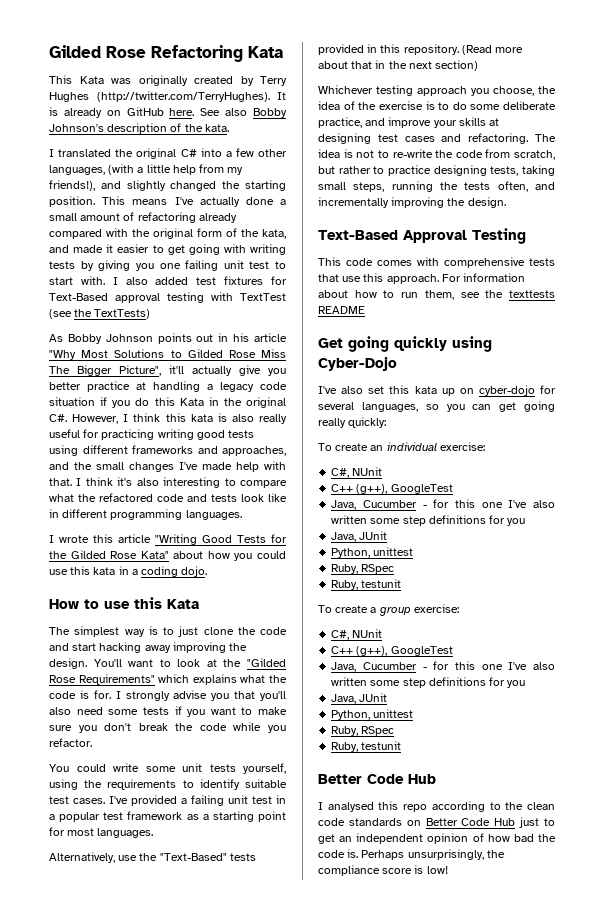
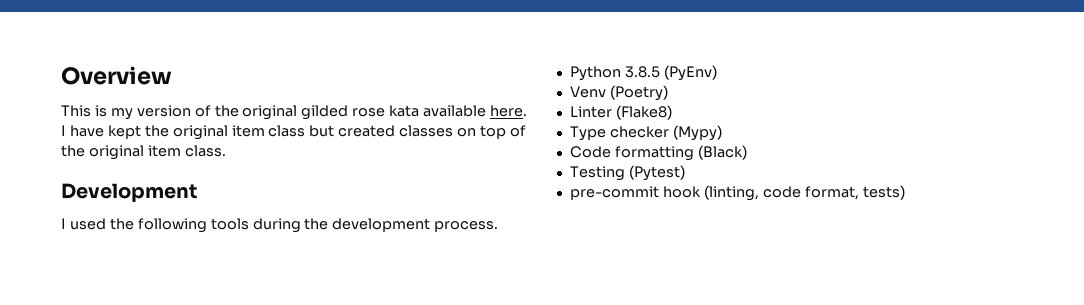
- Gilded Rose Refactoring Kata
- This Kata was originally created by Terry Hughes (http://twitter.com/TerryHughes). It is already on GitHub here. See also Bobby Johnson's description of the kata.
- I translated the original C# into a few other languages, (with a little help from my friends!), and slightly changed the starting position. This means I've actually done a small amount of refactoring already compared with the original form of the kata, and made it easier to get going with writing tests by giving you one failing unit test to start with. I also added test fixtures for Text-Based approval testing with TextTest (see the TextTests)
- As Bobby Johnson points out in his article "Why Most Solutions to Gilded Rose Miss The Bigger Picture", it'll actually give you better practice at handling a legacy code situation if you do this Kata in the original C#. However, I think this kata is also really useful for practicing writing good tests using different frameworks and approaches, and the small changes I've made help with that. I think it's also interesting to compare what the refactored code and tests look like in different programming languages.
- I wrote this article "Writing Good Tests for the Gilded Rose Kata" about how you could use this kata in a coding dojo.
- How to use this Kata
- The simplest way is to just clone the code and start hacking away improving the design. You'll want to look at the "Gilded Rose Requirements" which explains what the code is for. I strongly advise you that you'll also need some tests if you want to make sure you don't break the code while you refactor.
- You could write some unit tests yourself, using the requirements to identify suitable test cases. I've provided a failing unit test in a popular test framework as a starting point for most languages.
- Alternatively, use the "Text-Based" tests provided in this repository. (Read more about that in the next section)
- Whichever testing approach you choose, the idea of the exercise is to do some deliberate practice, and improve your skills at designing test cases and refactoring. The idea is not to re-write the code from scratch, but rather to practice designing tests, taking small steps, running the tests often, and incrementally improving the design.
- Text-Based Approval Testing
- This code comes with comprehensive tests that use this approach. For information about how to run them, see the texttests README
- Get going quickly using Cyber-Dojo
- I've also set this kata up on cyber-dojo for several languages, so you can get going really quickly:
- To create an individual exercise:
- C#, NUnit
- C++ (g++), GoogleTest
- Java, Cucumber - for this one I've also written some step definitions for you
- Java, JUnit
- Python, unittest
- Ruby, RSpec
- Ruby, testunit
- To create a group exercise:
- C#, NUnit
- C++ (g++), GoogleTest
- Java, Cucumber - for this one I've also written some step definitions for you
- Java, JUnit
- Python, unittest
- Ruby, RSpec
- Ruby, testunit
- Better Code Hub
- I analysed this repo according to the clean code standards on Better Code Hub just to get an independent opinion of how bad the code is. Perhaps unsurprisingly, the compliance score is low!
+ Overview
+ This is my version of the original gilded rose kata available here. I have kept the original item class but created classes on top of the original item class.
+ Development
+ I used the following tools during the development process.
+ Python 3.8.5 (PyEnv)
+ Venv (Poetry)
+ Linter (Flake8)
+ Type checker (Mypy)
+ Code formatting (Black)
+ Testing (Pytest)
+ pre-commit hook (linting, code format, tests)

